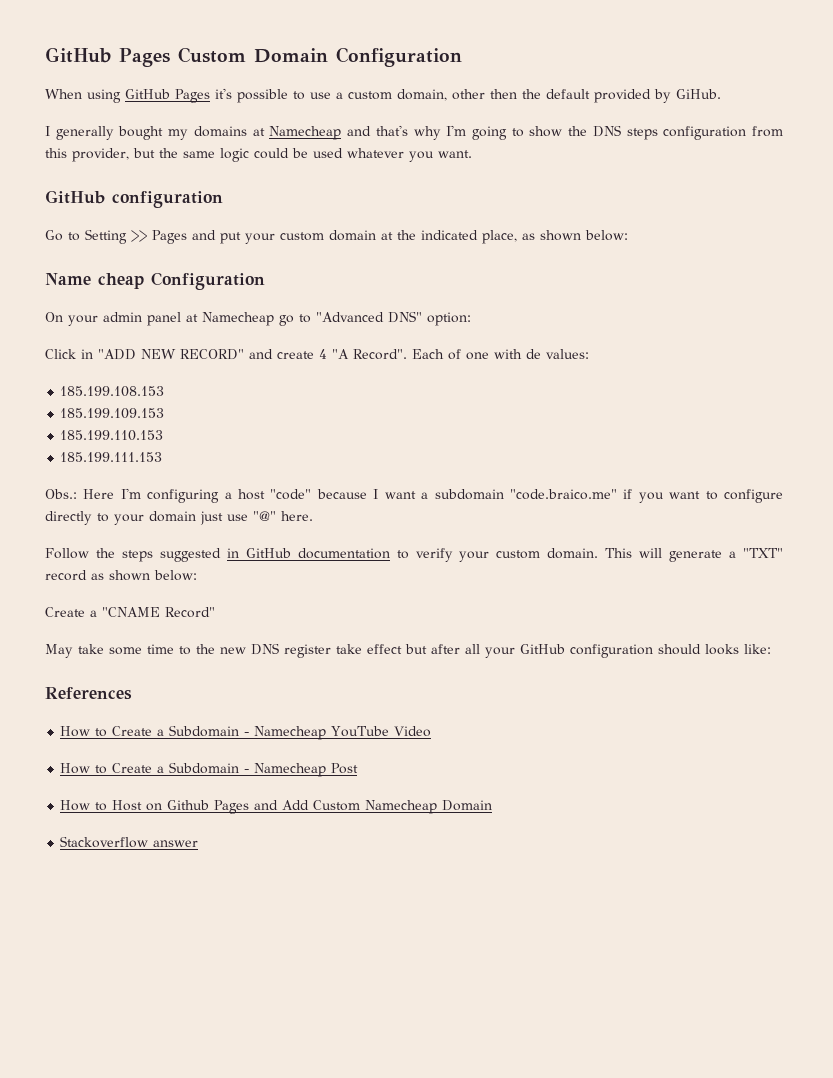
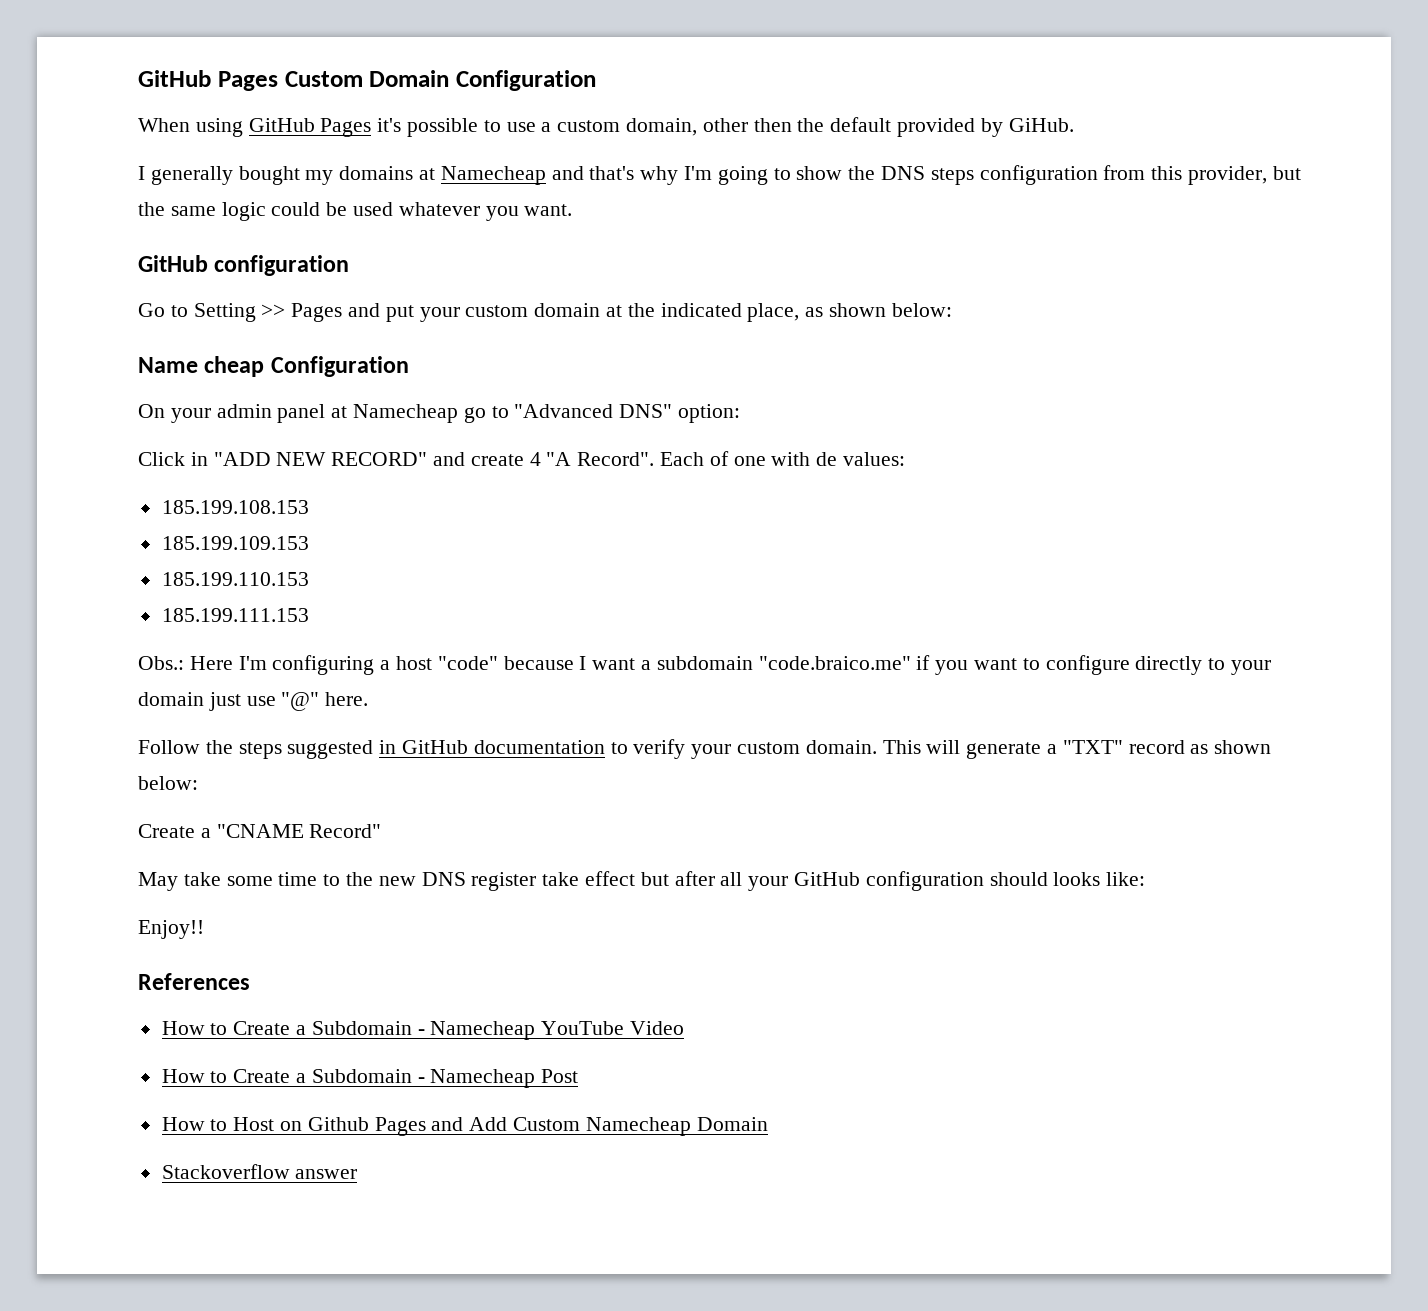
+ Enjoy!!

